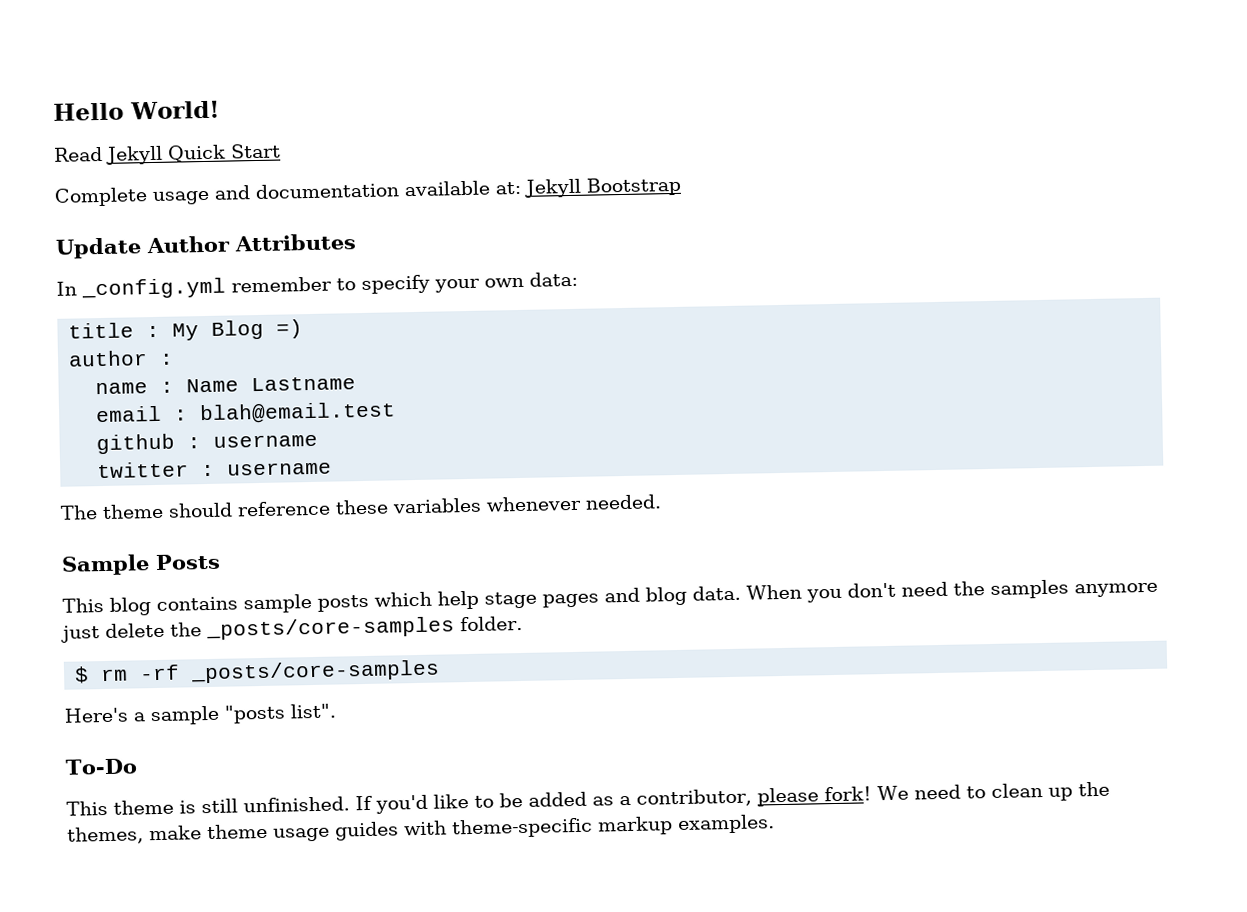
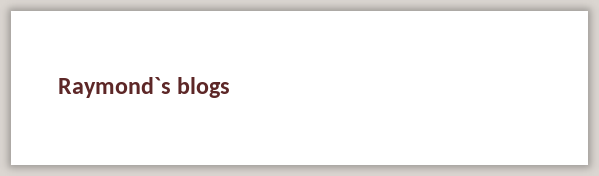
- Hello World!
- Read Jekyll Quick Start
- Complete usage and documentation available at: Jekyll Bootstrap
- Update Author Attributes
- In _config.yml remember to specify your own data:
- title : My Blog =)
- author :
- name : Name Lastname
- email : blah@email.test
- github : username
- twitter : username
- The theme should reference these variables whenever needed.
- Sample Posts
- This blog contains sample posts which help stage pages and blog data. When you don't need the samples anymore just delete the _posts/core-samples folder.
- $ rm -rf _posts/core-samples
- Here's a sample "posts list".
- To-Do
- This theme is still unfinished. If you'd like to be added as a contributor, please fork! We need to clean up the themes, make theme usage guides with theme-specific markup examples.
+ Raymond`s blogs

